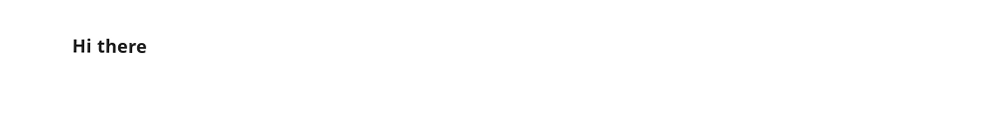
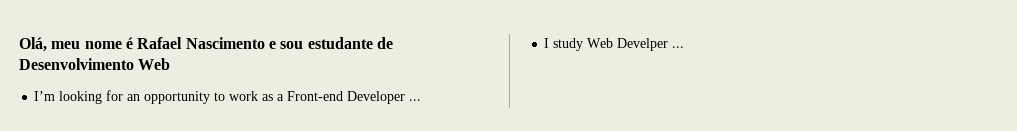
- Hi there
+ Olá, meu nome é Rafael Nascimento e sou estudante de Desenvolvimento Web
+ I’m looking for an opportunity to work as a Front-end Developer ...
+ I study Web Develper ...

